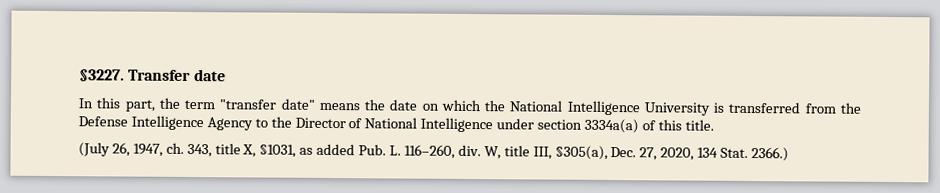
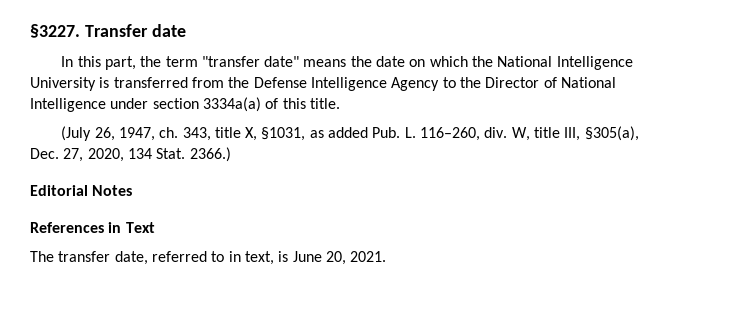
+ Editorial Notes
+ References in Text
+ The transfer date, referred to in text, is June 20, 2021.

